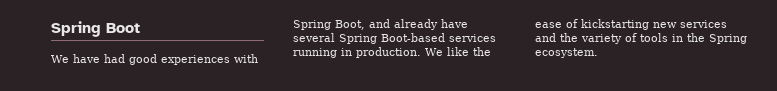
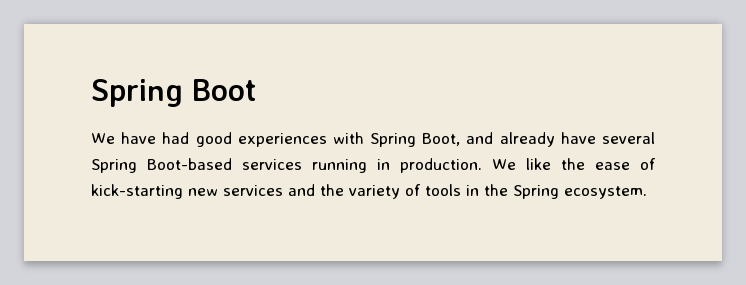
- We like the ease of kickstarting new services and the variety of tools in the Spring ecosystem.
+ We like the ease of kick-starting new services and the variety of tools in the Spring ecosystem.

